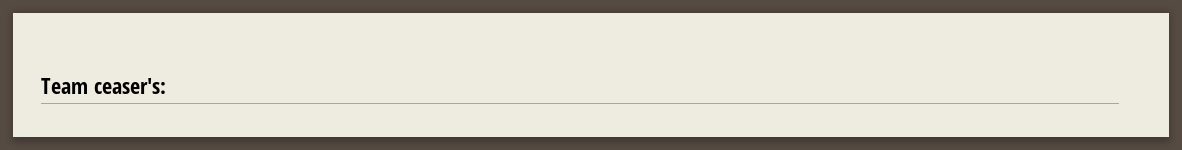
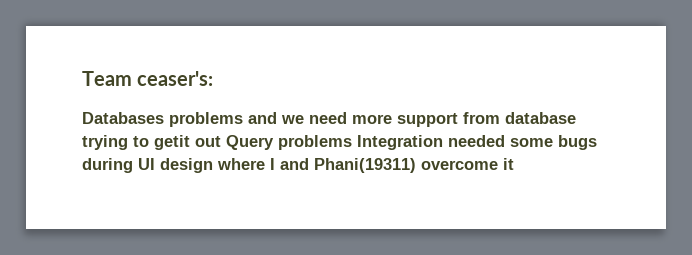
+ Databases problems and we need more support from database trying to getit out Query problems Integration needed some bugs during UI design where I and Phani(19311) overcome it

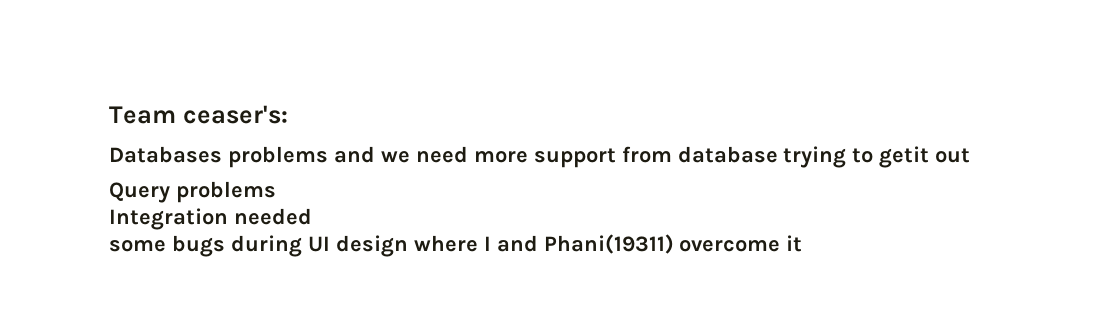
- Databases problems and we need more support from database trying to getit out Query problems Integration needed some bugs during UI design where I and Phani(19311) overcome it
+ Databases problems and we need more support from database trying to getit out
+ Query problems
+ Integration needed
+ some bugs during UI design where I and Phani(19311) overcome it

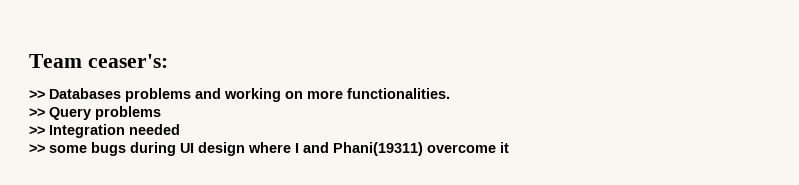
- Databases problems and we need more support from database trying to getit out
- Query problems
+ >> Databases problems and working on more functionalities.
+ >> Query problems
- Integration needed
+ >> Integration needed
- some bugs during UI design where I and Phani(19311) overcome it
+ >> some bugs during UI design where I and Phani(19311) overcome it

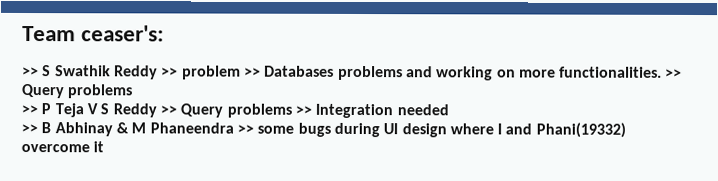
- >> Databases problems and working on more functionalities.
- >> Query problems
+ >> S Swathik Reddy >> problem >> Databases problems and working on more functionalities. >> Query problems
- >> Integration needed
- >> some bugs during UI design where I and Phani(19311) overcome it
+ >> P Teja V S Reddy >> Query problems >> Integration needed
+ >> B Abhinay & M Phaneendra >> some bugs during UI design where I and Phani(19332) overcome it

